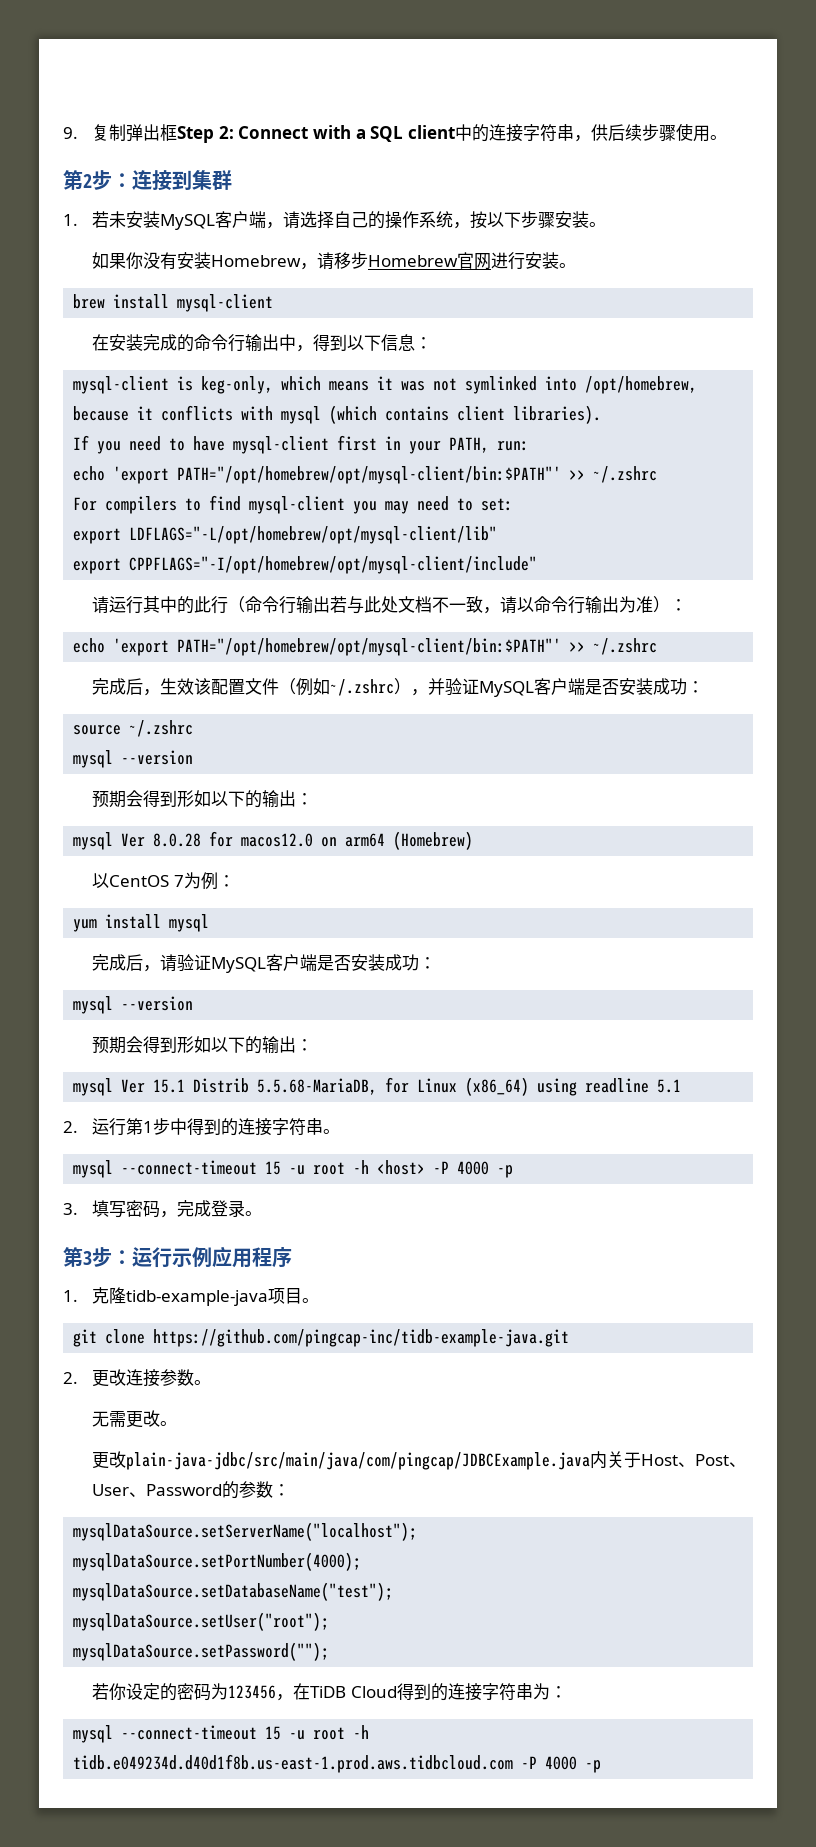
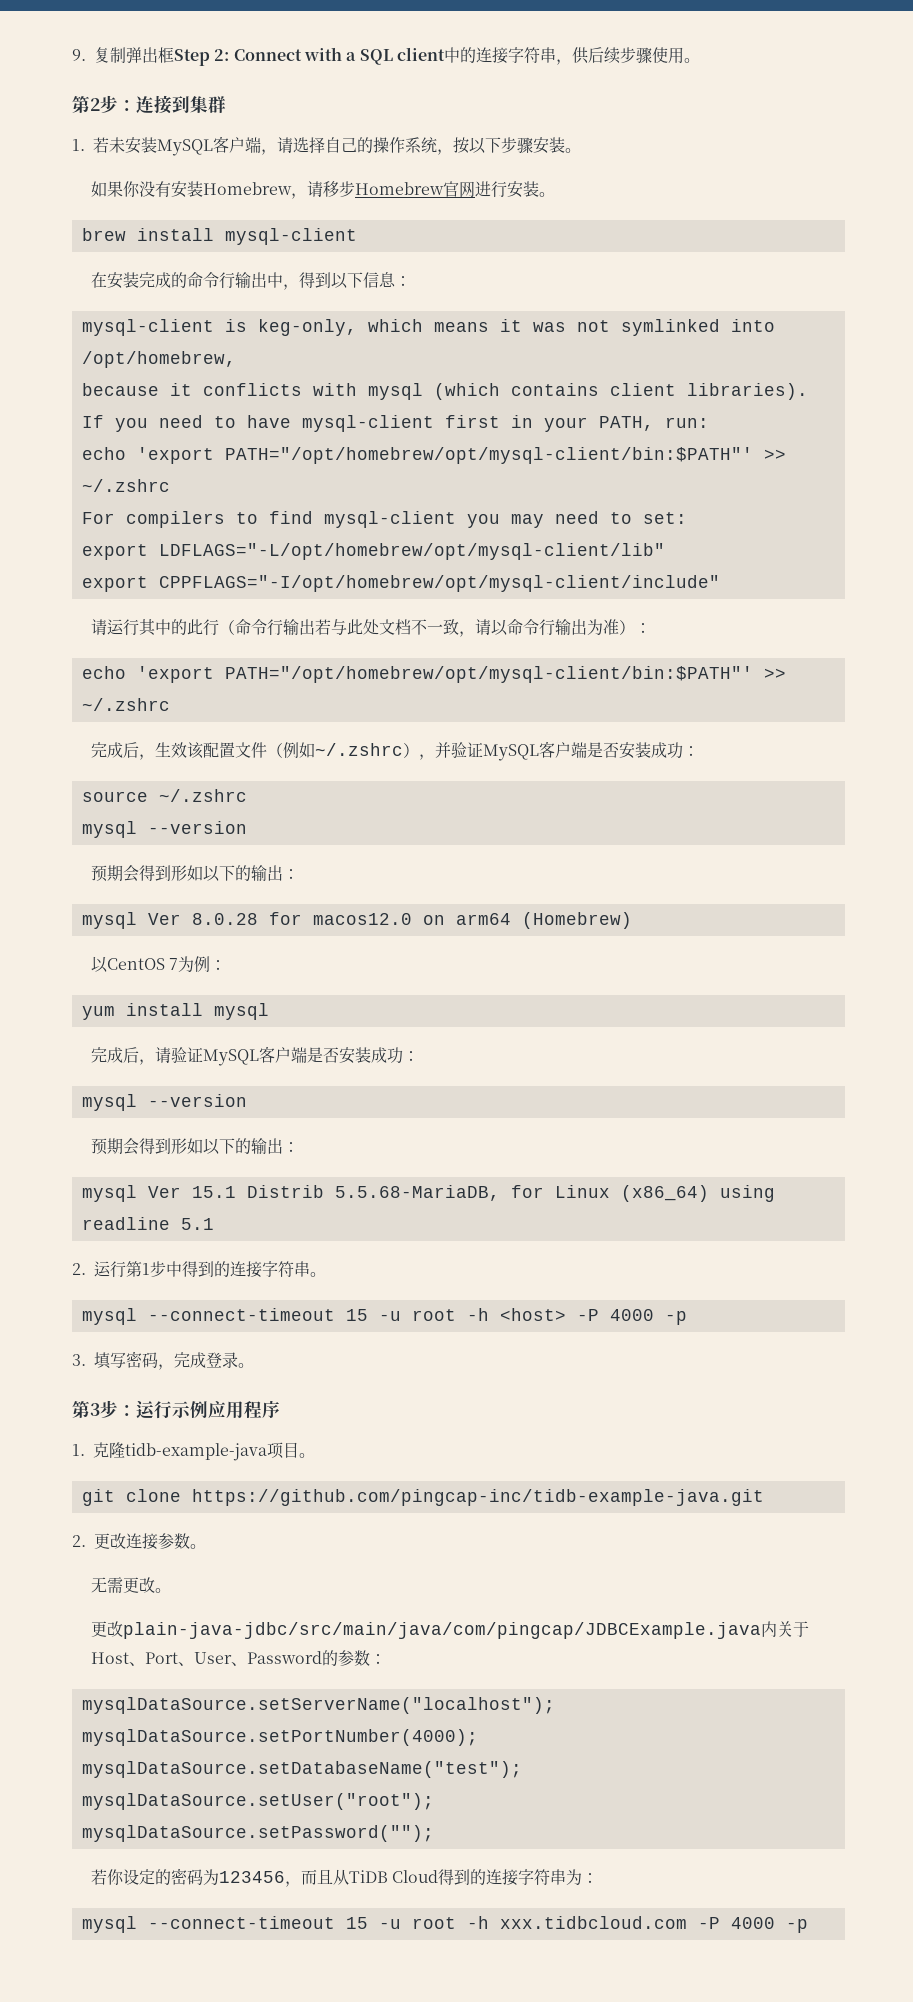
- 更改plain-java-jdbc/src/main/java/com/pingcap/JDBCExample.java内关于Host、Post、User、Password的参数：
+ 更改plain-java-jdbc/src/main/java/com/pingcap/JDBCExample.java内关于Host、Port、User、Password的参数：
- 若你设定的密码为123456，在TiDB Cloud得到的连接字符串为：
+ 若你设定的密码为123456，而且从TiDB Cloud得到的连接字符串为：
- mysql --connect-timeout 15 -u root -h tidb.e049234d.d40d1f8b.us-east-1.prod.aws.tidbcloud.com -P 4000 -p
+ mysql --connect-timeout 15 -u root -h xxx.tidbcloud.com -P 4000 -p

